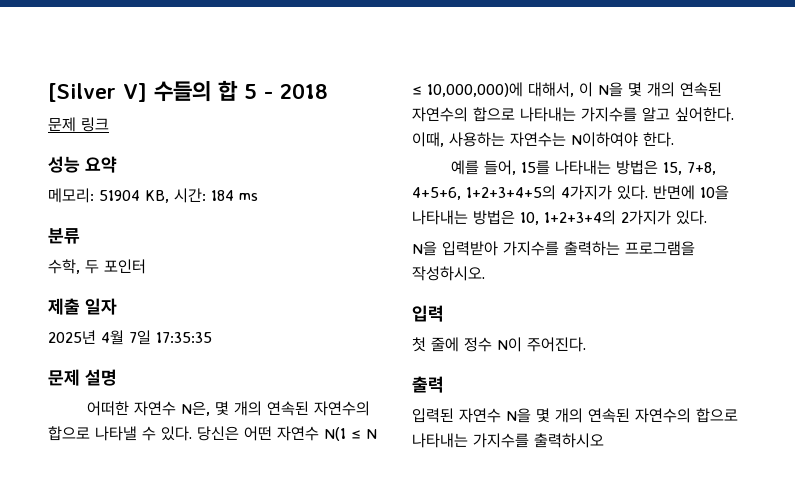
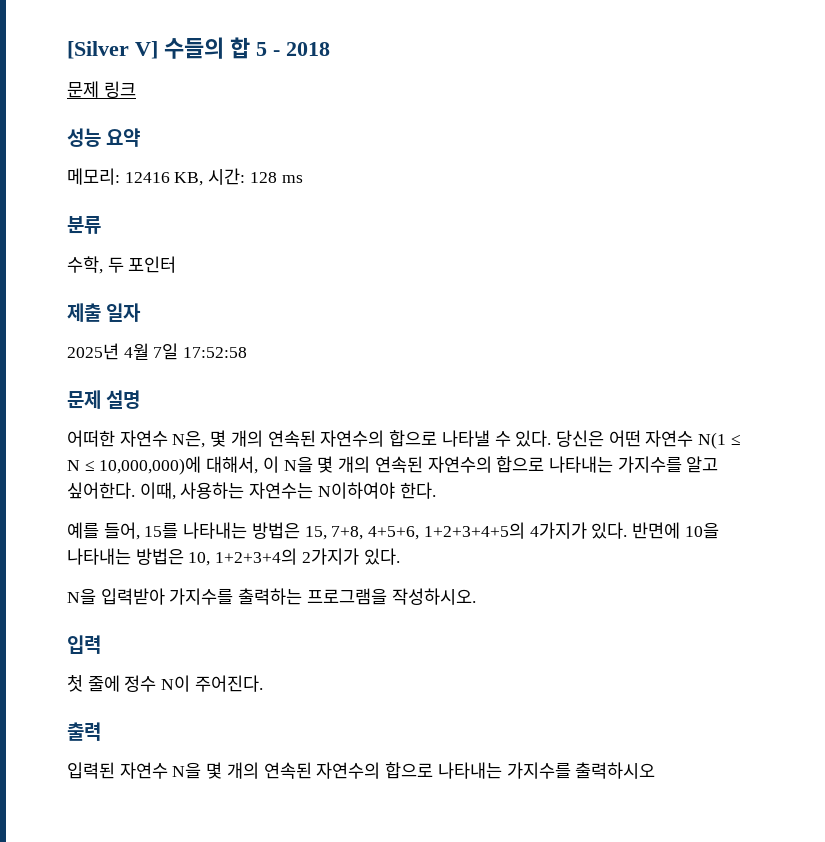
- 메모리: 51904 KB, 시간: 184 ms
+ 메모리: 12416 KB, 시간: 128 ms
- 2025년 4월 7일 17:35:35
+ 2025년 4월 7일 17:52:58

